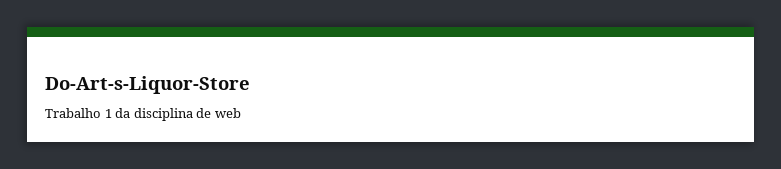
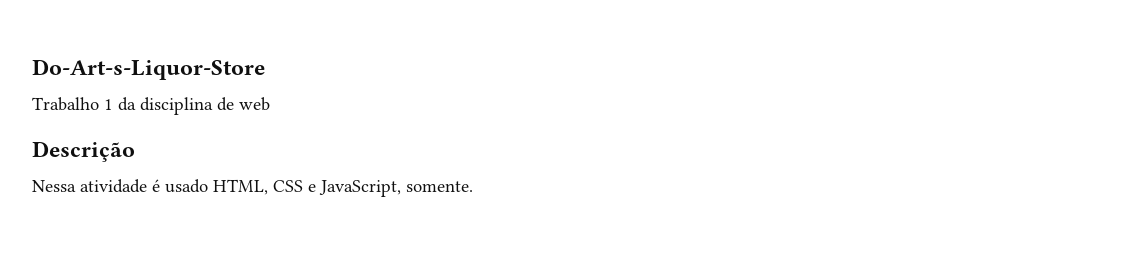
+ Descrição
+ Nessa atividade é usado HTML, CSS e JavaScript, somente.

